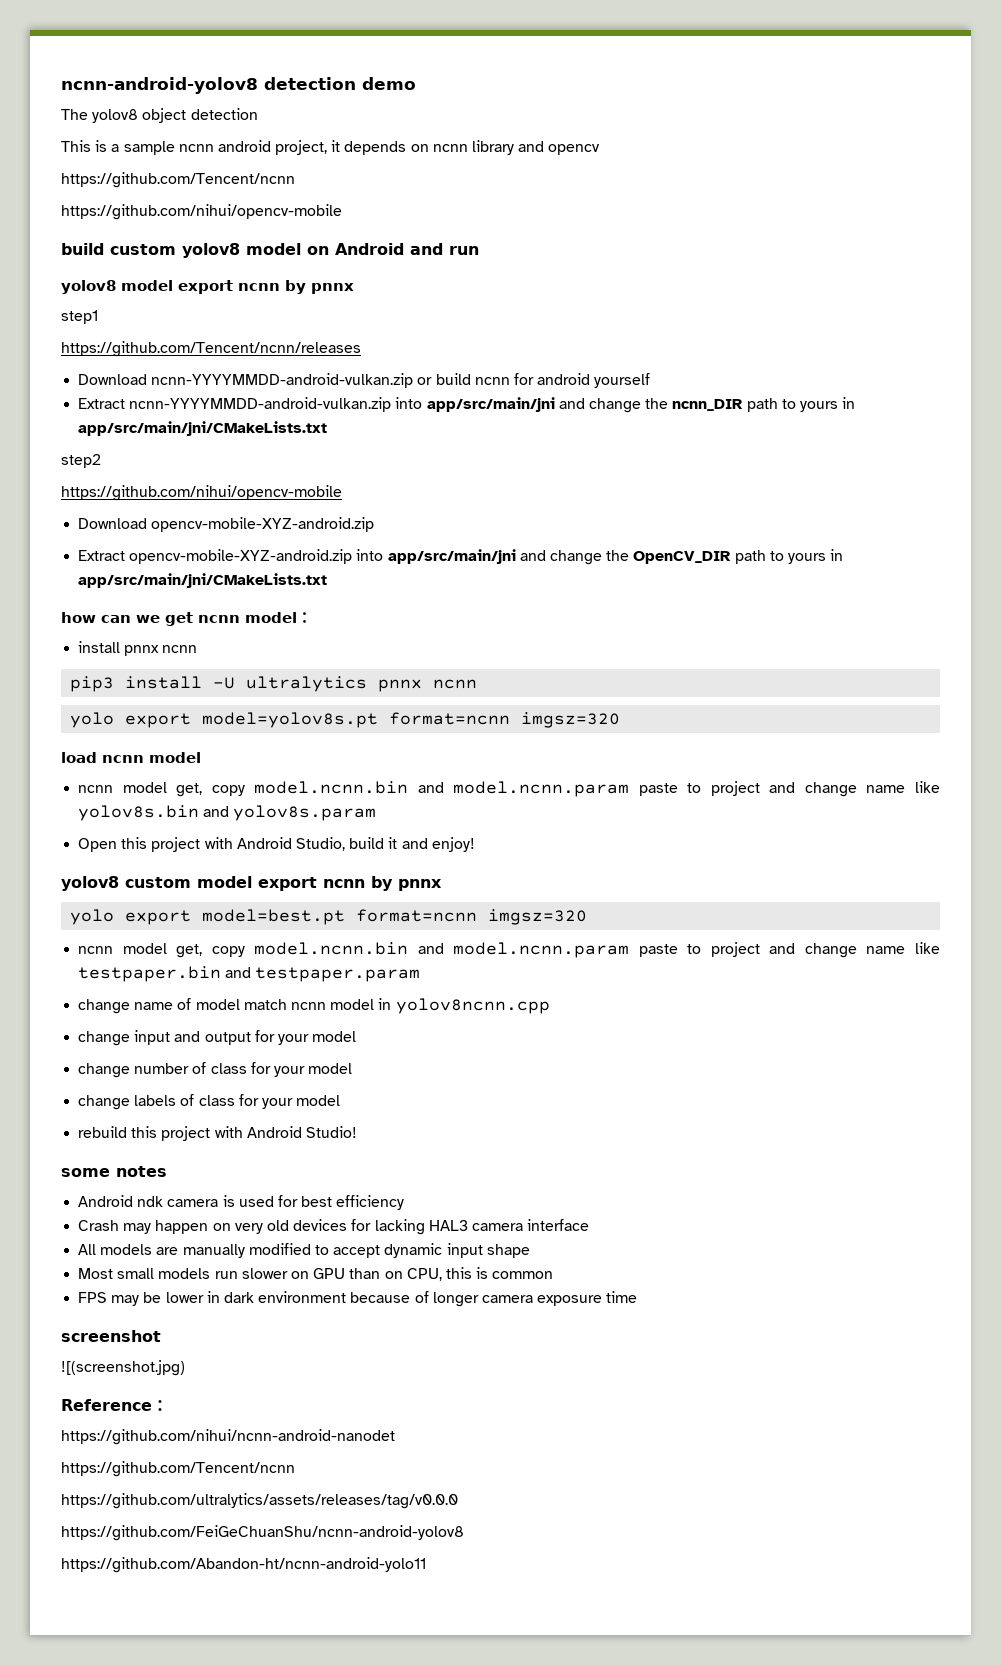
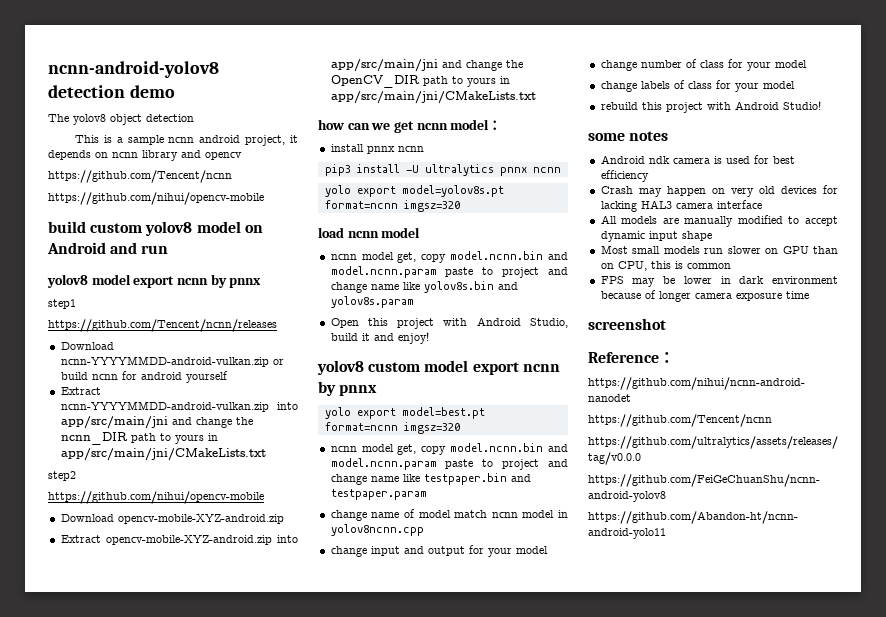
- ![(screenshot.jpg)

